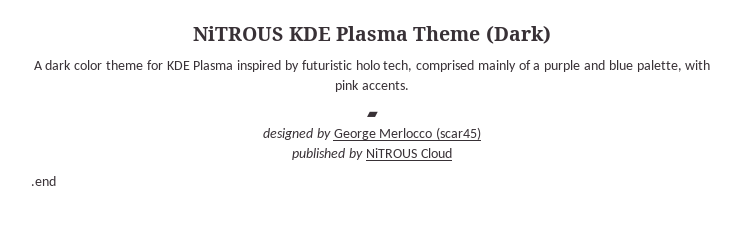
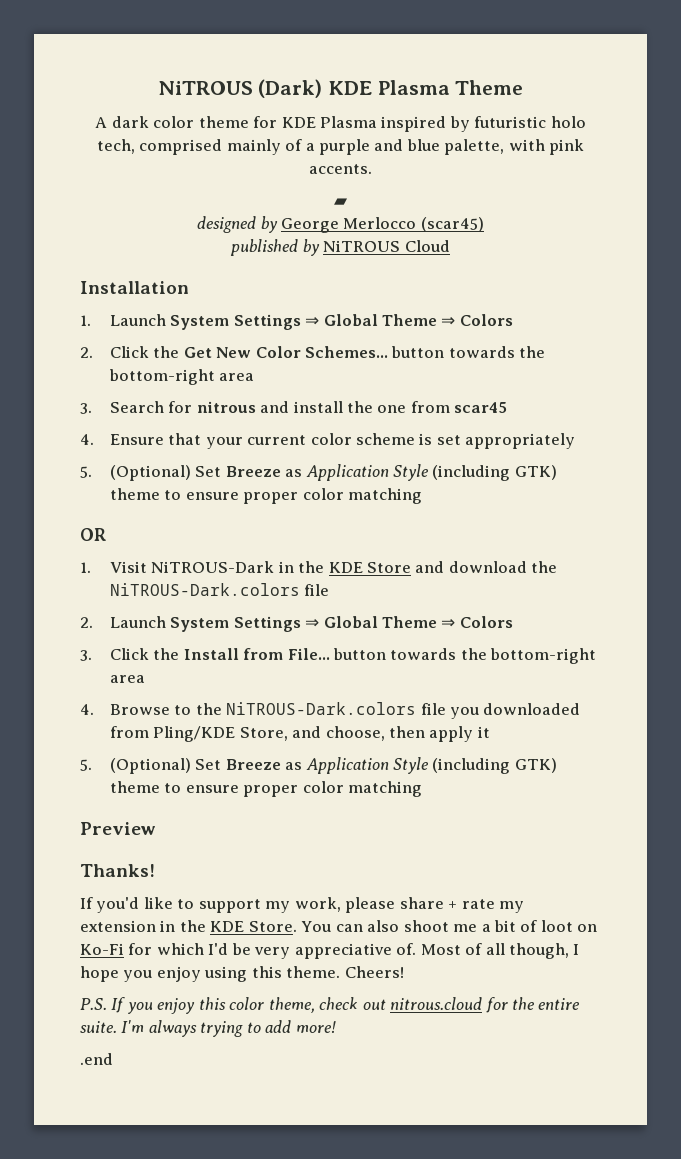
- NiTROUS KDE Plasma Theme (Dark)
+ NiTROUS (Dark) KDE Plasma Theme
+ Installation
+ 1. Launch System Settings ⇒ Global Theme ⇒ Colors
+ 2. Click the Get New Color Schemes... button towards the bottom-right area
+ 3. Search for nitrous and install the one from scar45
+ 4. Ensure that your current color scheme is set appropriately
+ 5. (Optional) Set Breeze as Application Style (including GTK) theme to ensure proper color matching
+ OR
+ 1. Visit NiTROUS-Dark in the KDE Store and download the NiTROUS-Dark.colors file
+ 2. Launch System Settings ⇒ Global Theme ⇒ Colors
+ 3. Click the Install from File... button towards the bottom-right area
+ 4. Browse to the NiTROUS-Dark.colors file you downloaded from Pling/KDE Store, and choose, then apply it
+ 5. (Optional) Set Breeze as Application Style (including GTK) theme to ensure proper color matching
+ Preview
+ Thanks!
+ If you'd like to support my work, please share + rate my extension in the KDE Store. You can also shoot me a bit of loot on Ko-Fi for which I'd be very appreciative of. Most of all though, I hope you enjoy using this theme. Cheers!
+ P.S. If you enjoy this color theme, check out nitrous.cloud for the entire suite. I'm always trying to add more!

